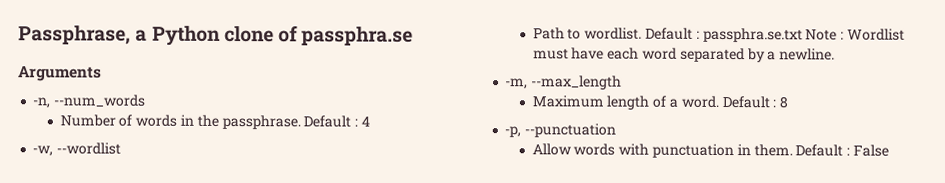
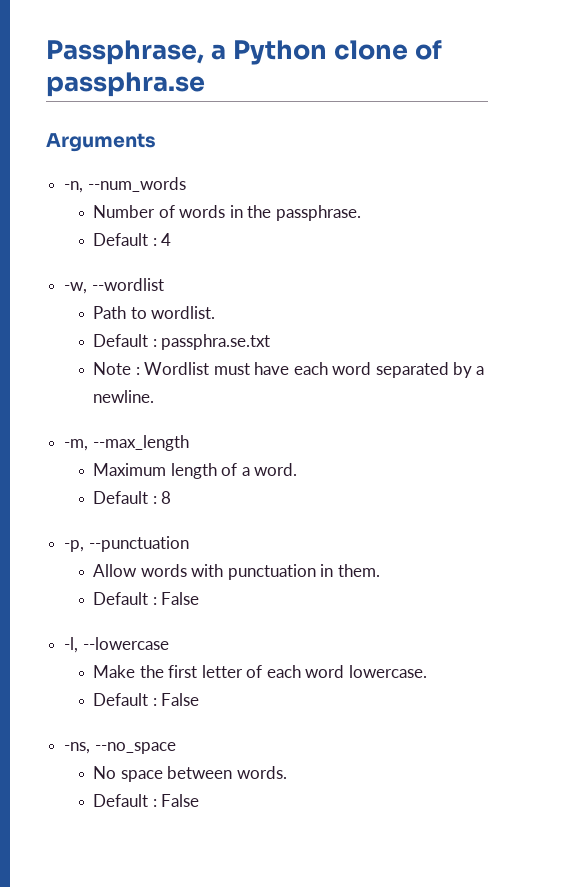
- Number of words in the passphrase. Default : 4
+ Number of words in the passphrase.
+ Default : 4
- Path to wordlist. Default : passphra.se.txt Note : Wordlist must have each word separated by a newline.
+ Path to wordlist.
+ Default : passphra.se.txt
+ Note : Wordlist must have each word separated by a newline.
- Maximum length of a word. Default : 8
+ Maximum length of a word.
+ Default : 8
- Allow words with punctuation in them. Default : False
+ Allow words with punctuation in them.
+ Default : False
+ -l, --lowercase
+ Make the first letter of each word lowercase.
+ Default : False
+ -ns, --no_space
+ No space between words.
+ Default : False

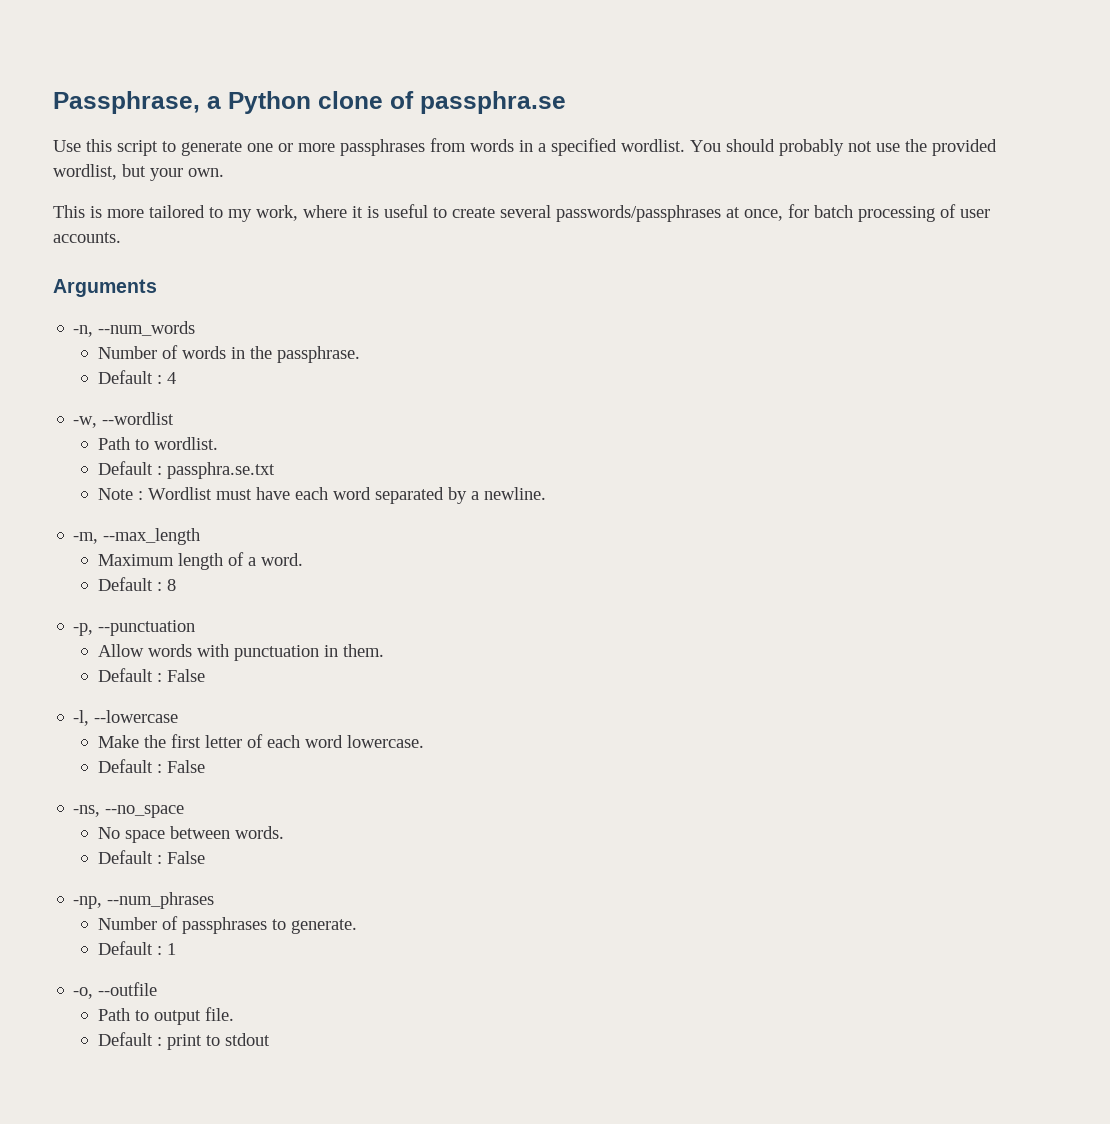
+ Use this script to generate one or more passphrases from words in a specified wordlist. You should probably not use the provided wordlist, but your own.
+ This is more tailored to my work, where it is useful to create several passwords/passphrases at once, for batch processing of user accounts.
+ -np, --num_phrases
+ Number of passphrases to generate.
+ Default : 1
+ -o, --outfile
+ Path to output file.
+ Default : print to stdout

